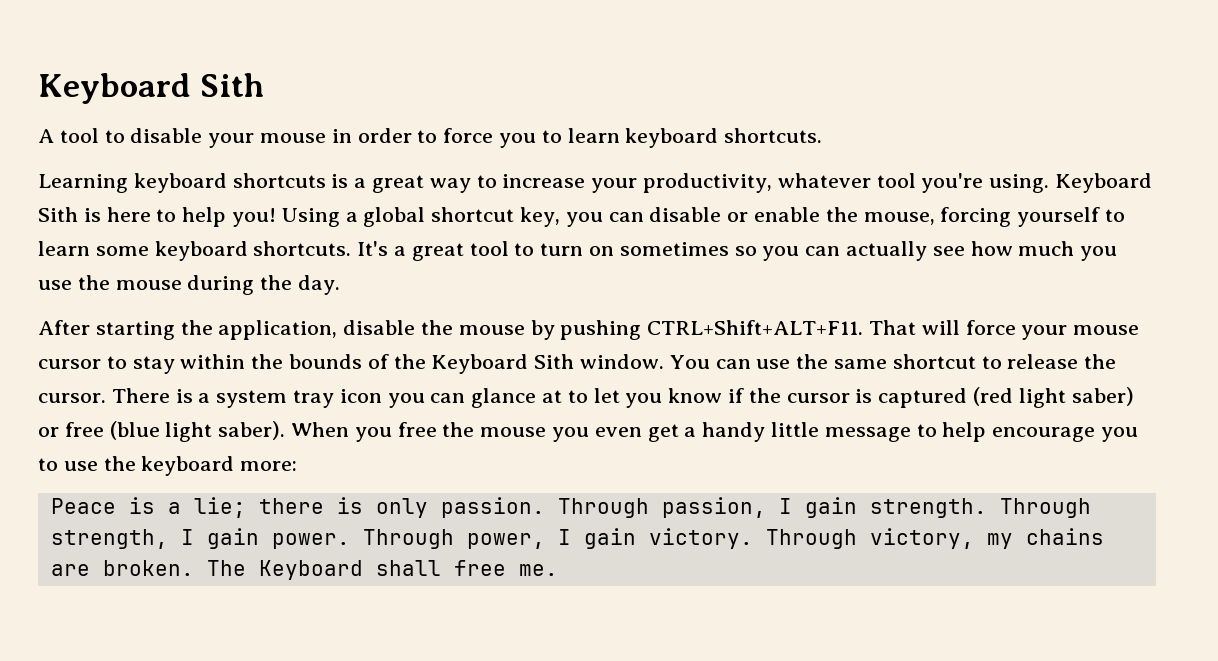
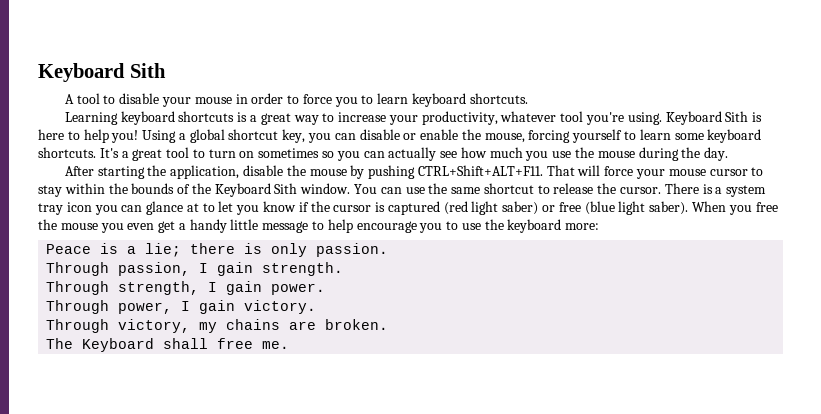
- Peace is a lie; there is only passion. Through passion, I gain strength. Through strength, I gain power. Through power, I gain victory. Through victory, my chains are broken. The Keyboard shall free me.
+ Peace is a lie; there is only passion.
+ Through passion, I gain strength.
+ Through strength, I gain power.
+ Through power, I gain victory.
+ Through victory, my chains are broken.
+ The Keyboard shall free me.

